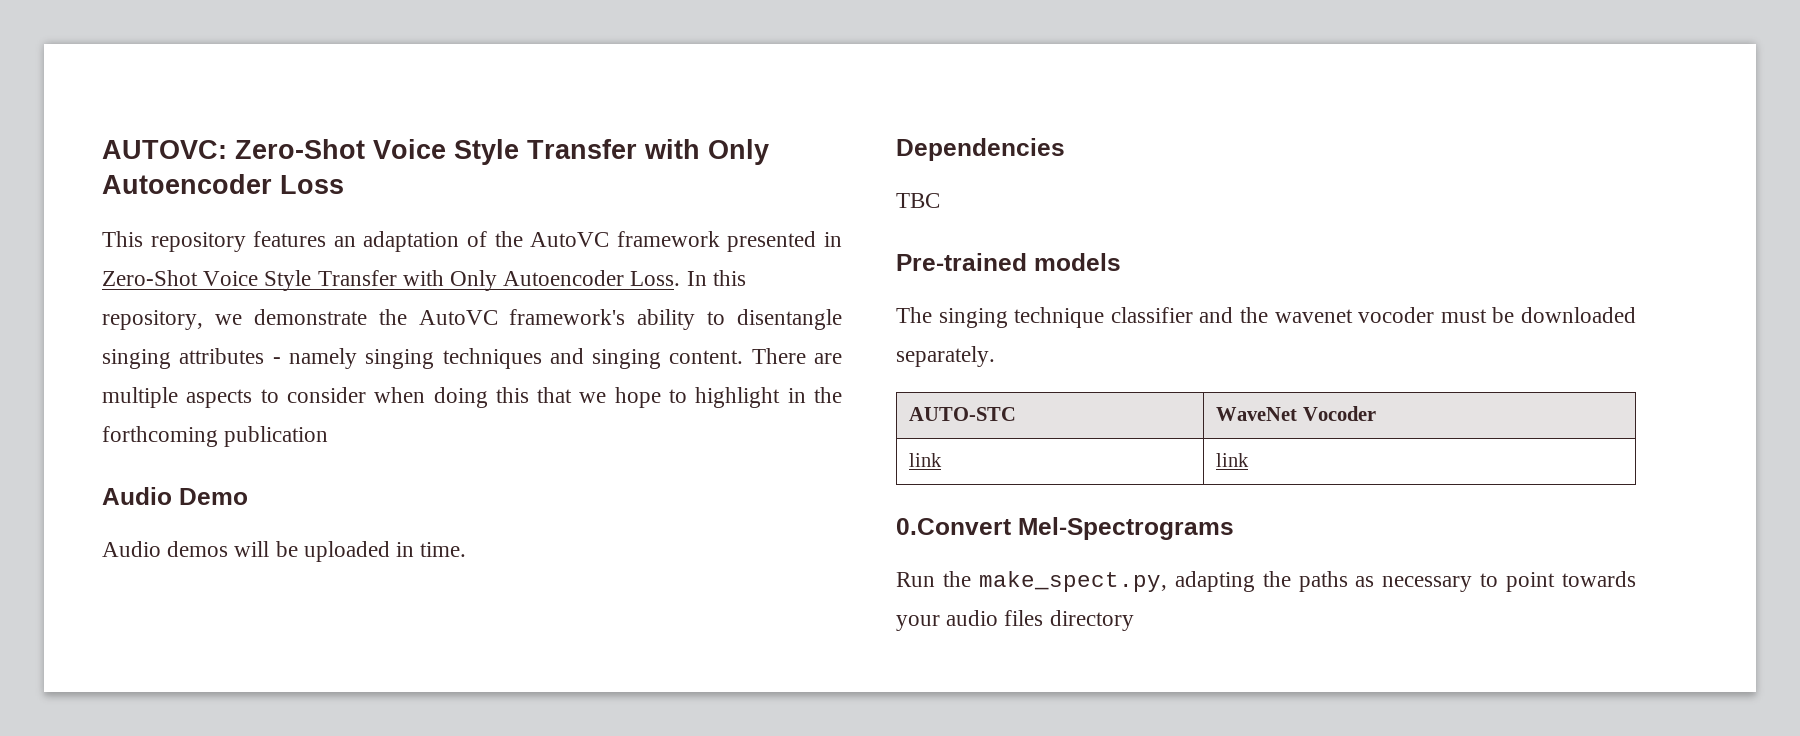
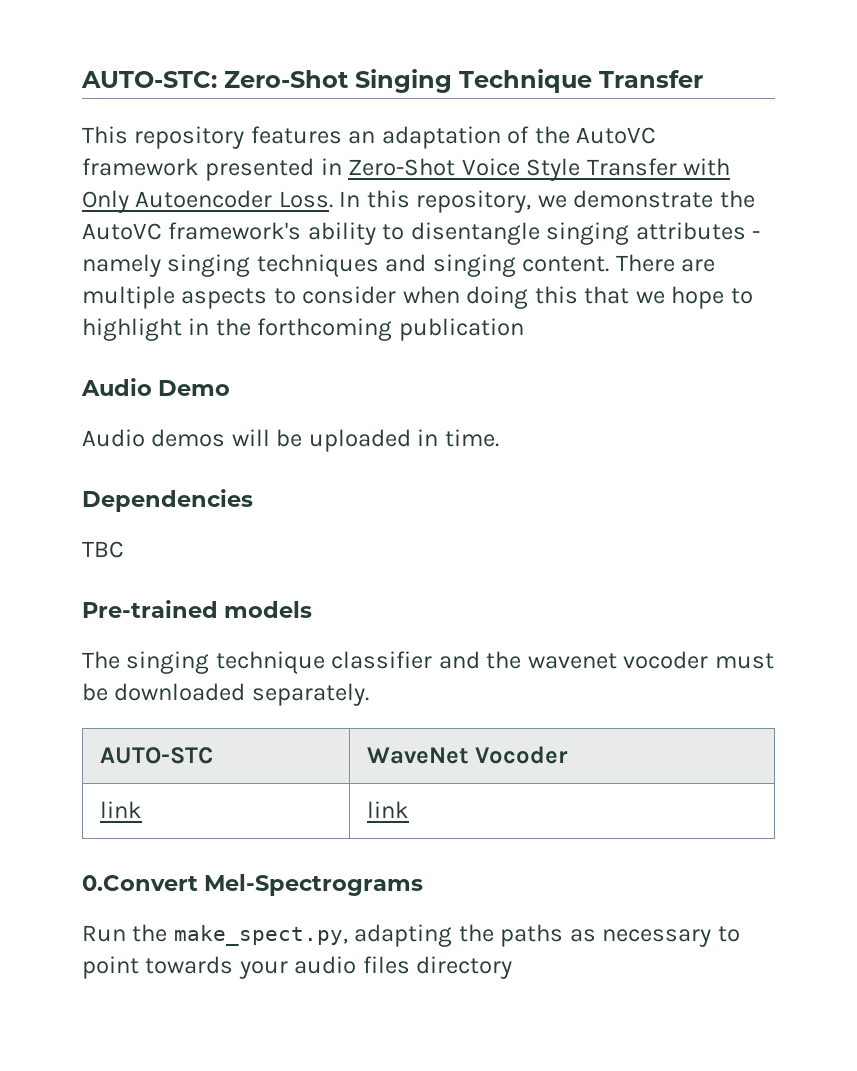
- AUTOVC: Zero-Shot Voice Style Transfer with Only Autoencoder Loss
+ AUTO-STC: Zero-Shot Singing Technique Transfer

